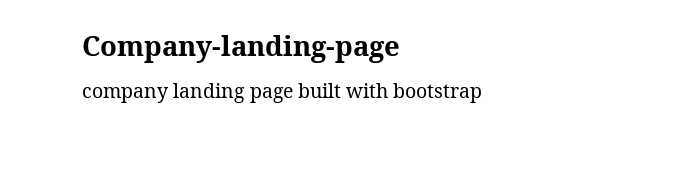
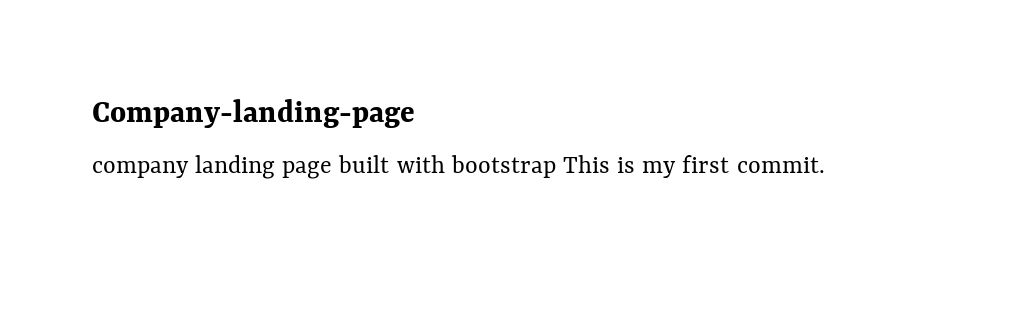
- company landing page built with bootstrap
+ company landing page built with bootstrap This is my first commit.

